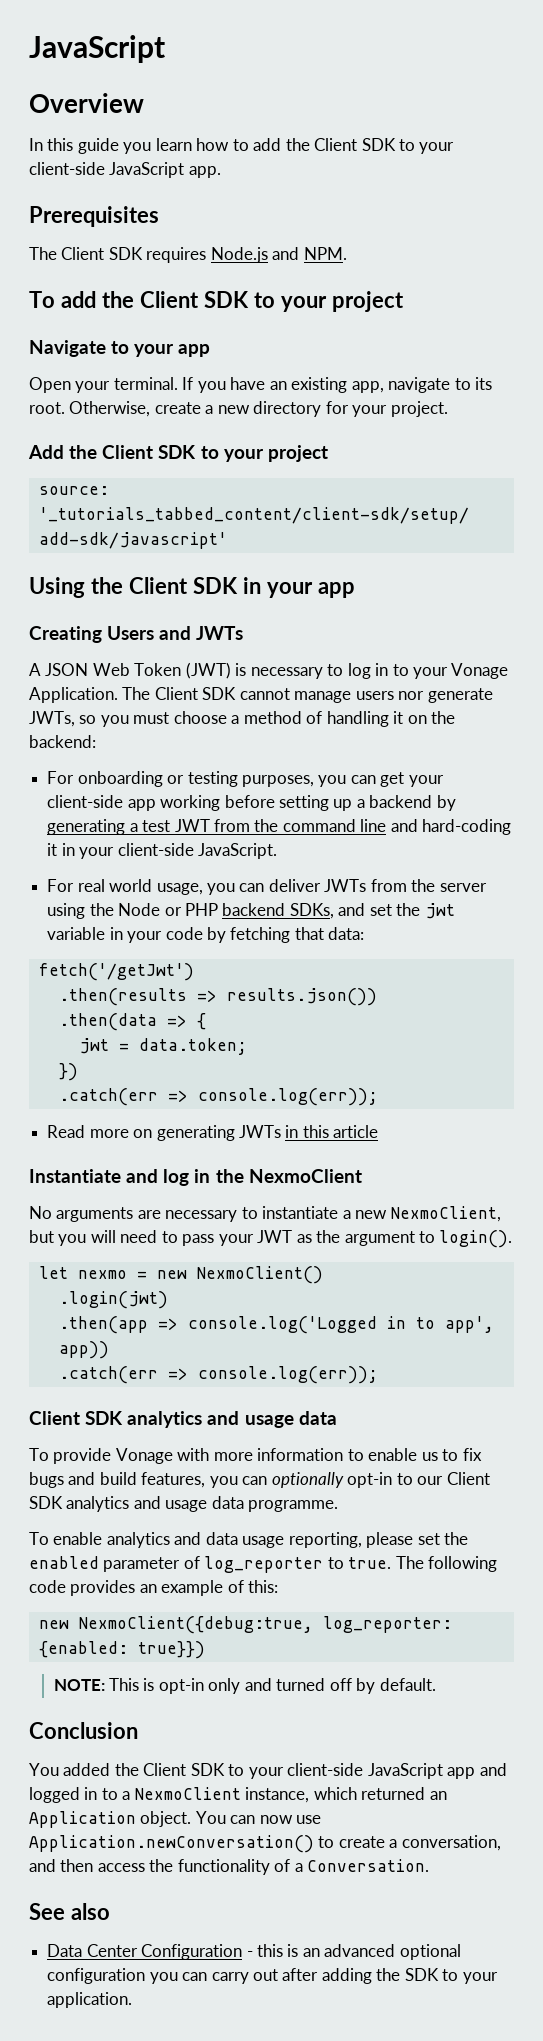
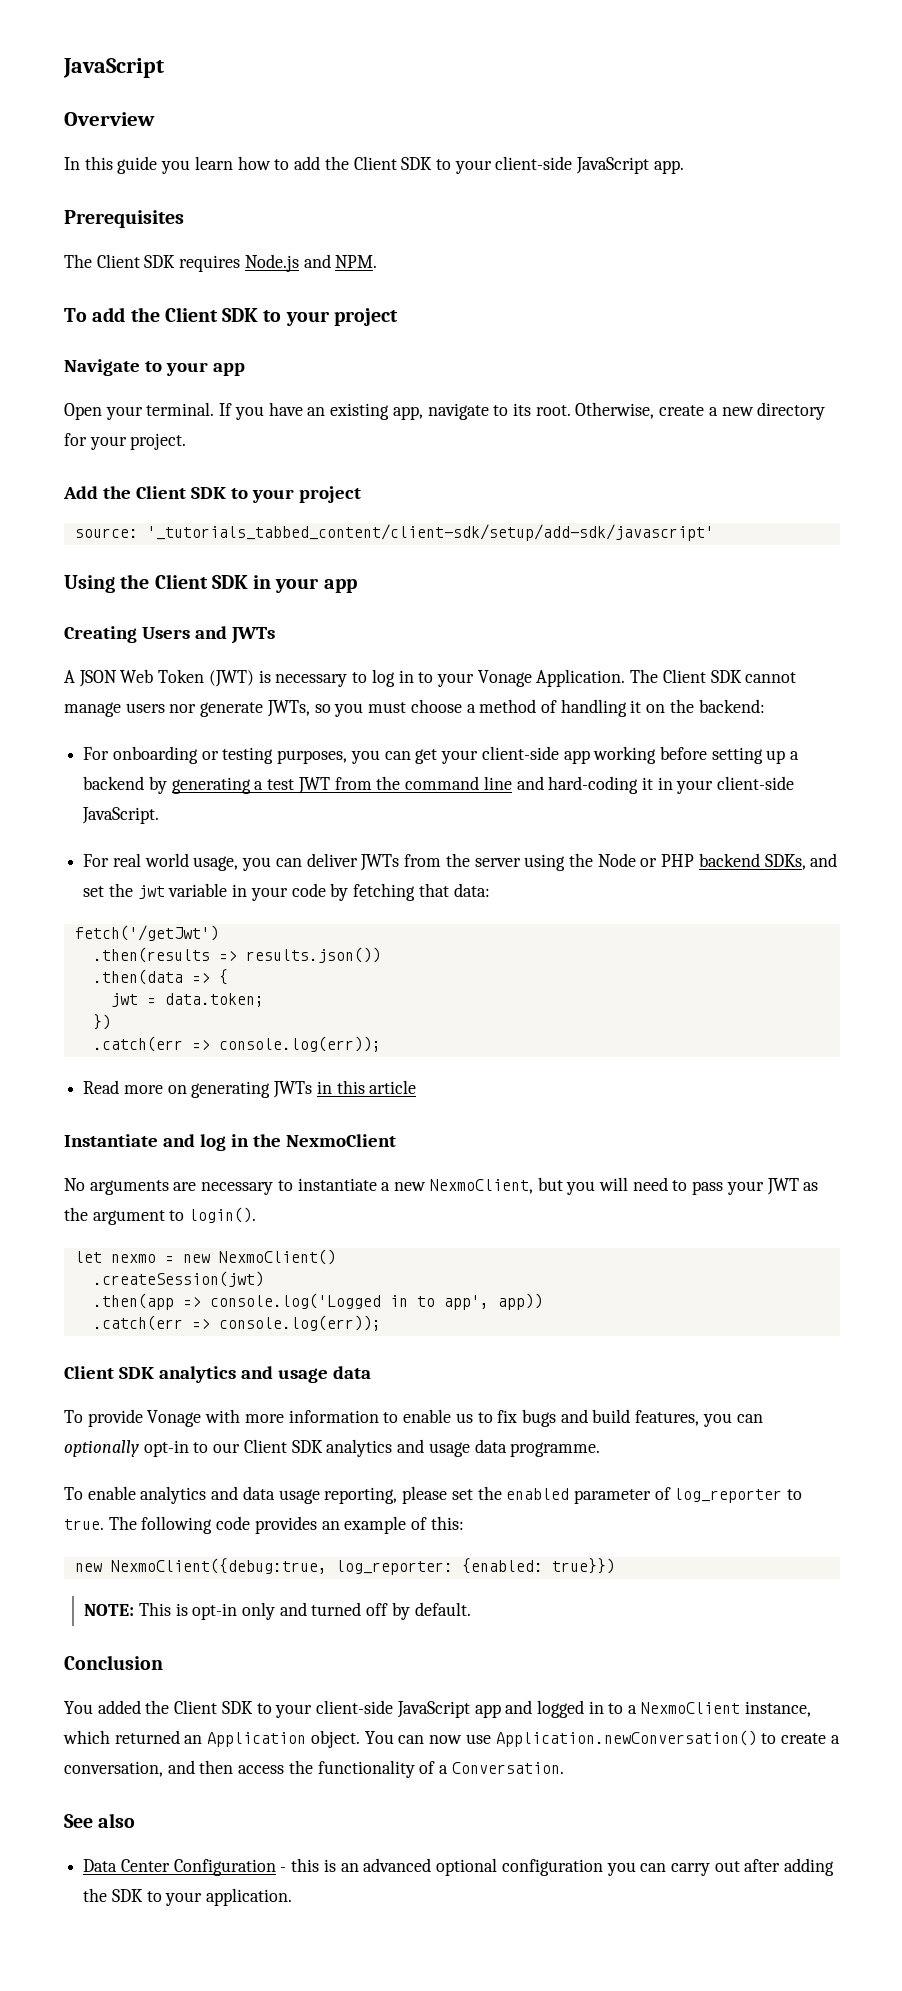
- .login(jwt)
+ .createSession(jwt)

